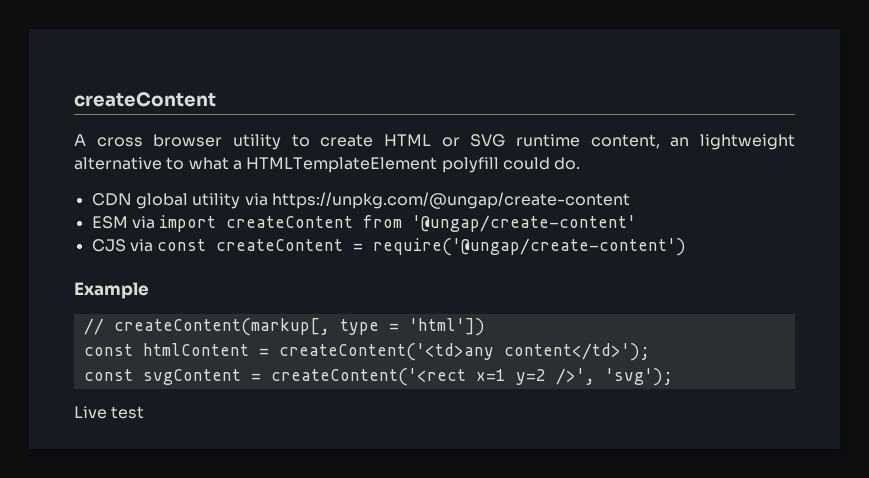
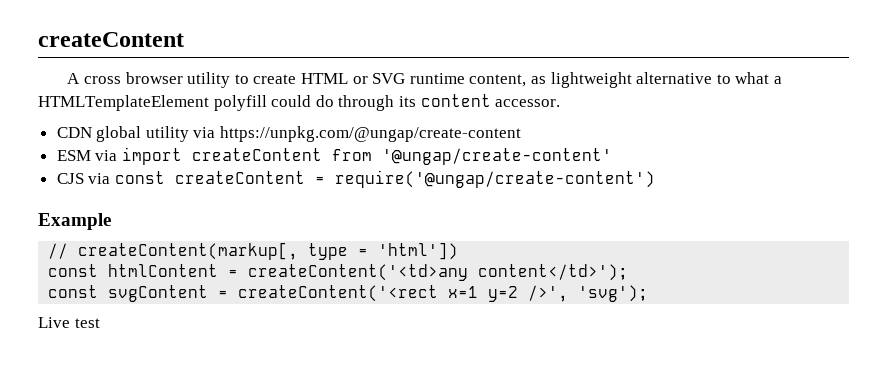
- A cross browser utility to create HTML or SVG runtime content, an lightweight alternative to what a HTMLTemplateElement polyfill could do.
+ A cross browser utility to create HTML or SVG runtime content, as lightweight alternative to what a HTMLTemplateElement polyfill could do through its content accessor.

